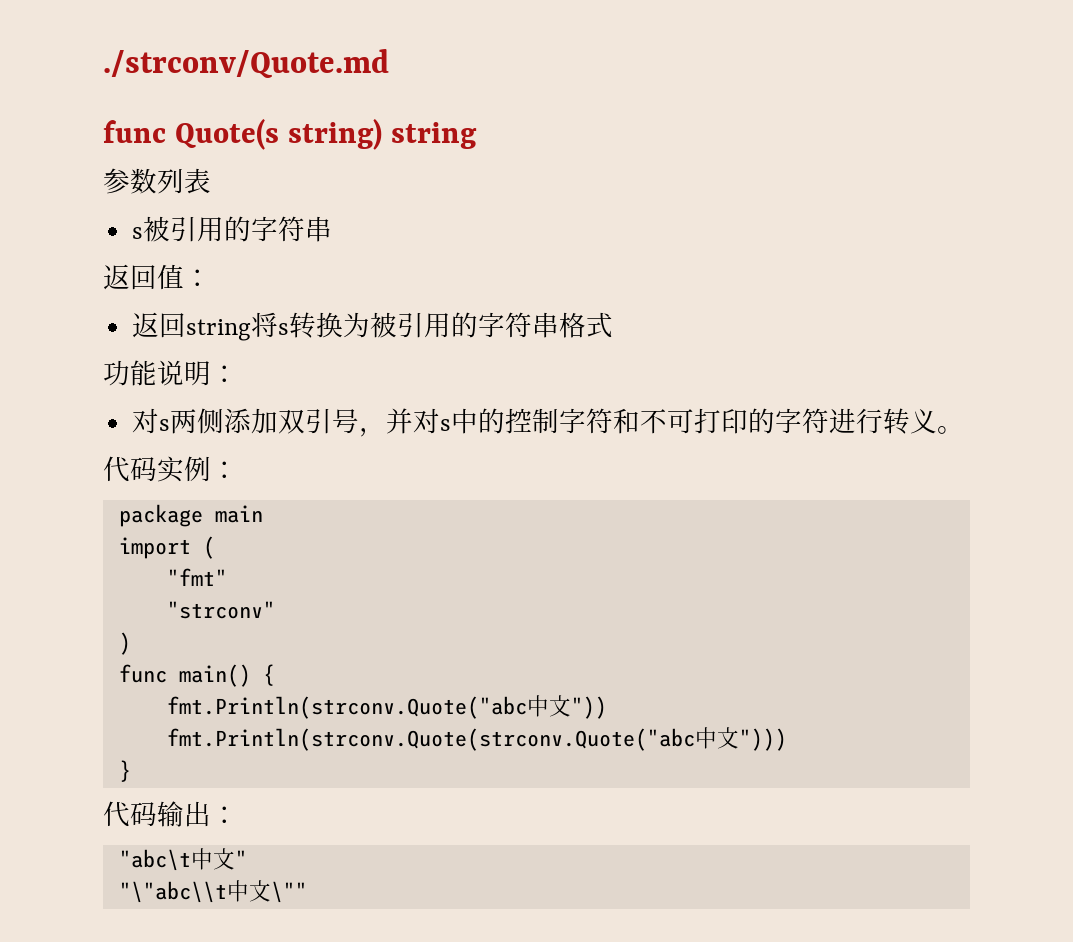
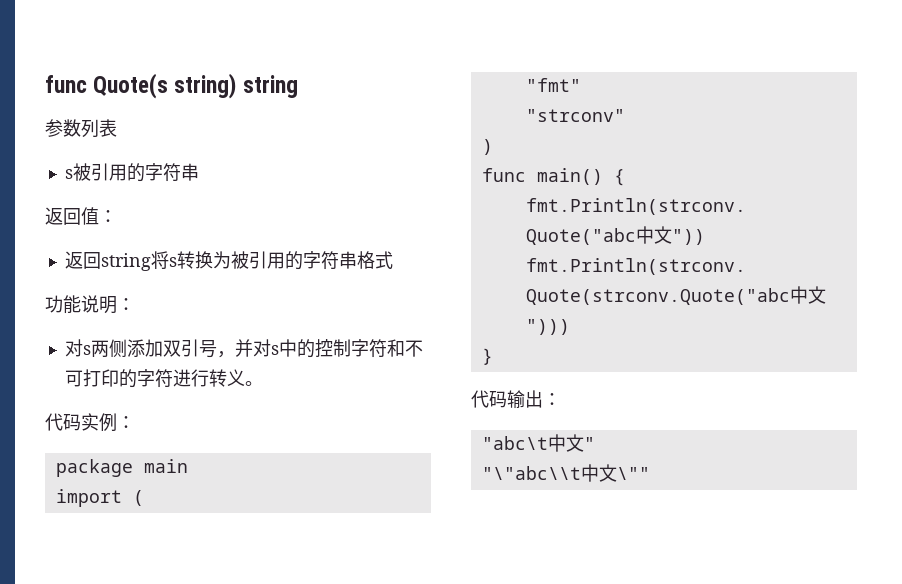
- ./strconv/Quote.md

